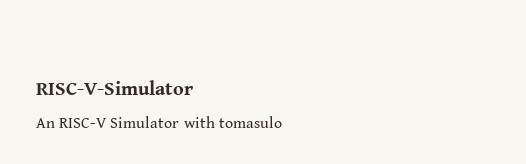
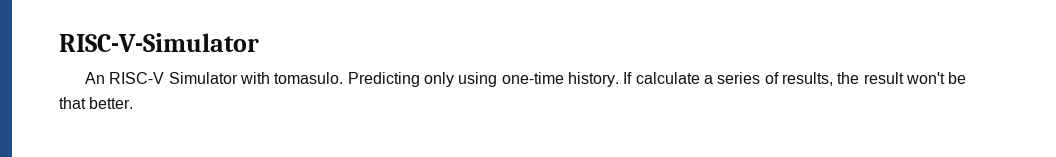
- An RISC-V Simulator with tomasulo
+ An RISC-V Simulator with tomasulo. Predicting only using one-time history. If calculate a series of results, the result won't be that better.

